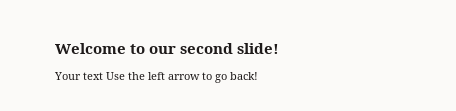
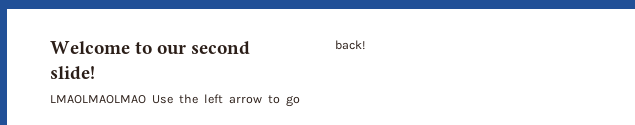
- Your text Use the left arrow to go back!
+ LMAOLMAOLMAO Use the left arrow to go back!

